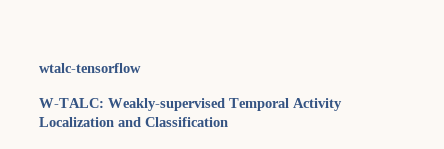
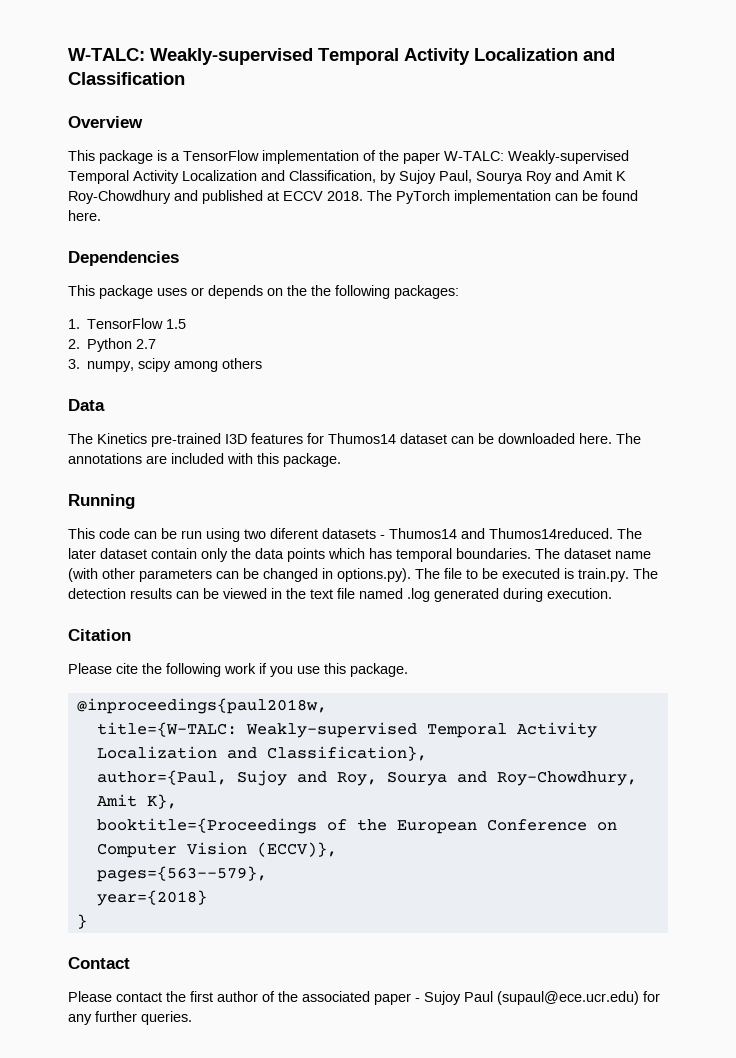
- wtalc-tensorflow
+ Overview
+ This package is a TensorFlow implementation of the paper W-TALC: Weakly-supervised Temporal Activity Localization and Classification, by Sujoy Paul, Sourya Roy and Amit K Roy-Chowdhury and published at ECCV 2018. The PyTorch implementation can be found here.
+ Dependencies
+ This package uses or depends on the the following packages:
+ 1. TensorFlow 1.5
+ 2. Python 2.7
+ 3. numpy, scipy among others
+ Data
+ The Kinetics pre-trained I3D features for Thumos14 dataset can be downloaded here. The annotations are included with this package.
+ Running
+ This code can be run using two diferent datasets - Thumos14 and Thumos14reduced. The later dataset contain only the data points which has temporal boundaries. The dataset name (with other parameters can be changed in options.py). The file to be executed is train.py. The detection results can be viewed in the text file named .log generated during execution.
+ Citation
+ Please cite the following work if you use this package.
+ @inproceedings{paul2018w,
+ title={W-TALC: Weakly-supervised Temporal Activity Localization and Classification},
+ author={Paul, Sujoy and Roy, Sourya and Roy-Chowdhury, Amit K},
+ booktitle={Proceedings of the European Conference on Computer Vision (ECCV)},
+ pages={563--579},
+ year={2018}
+ }
+ Contact
+ Please contact the first author of the associated paper - Sujoy Paul (supaul@ece.ucr.edu) for any further queries.

